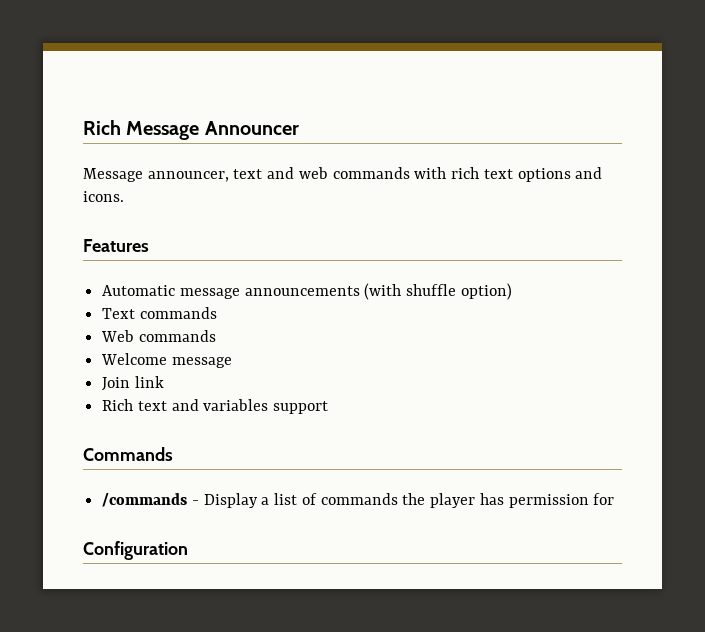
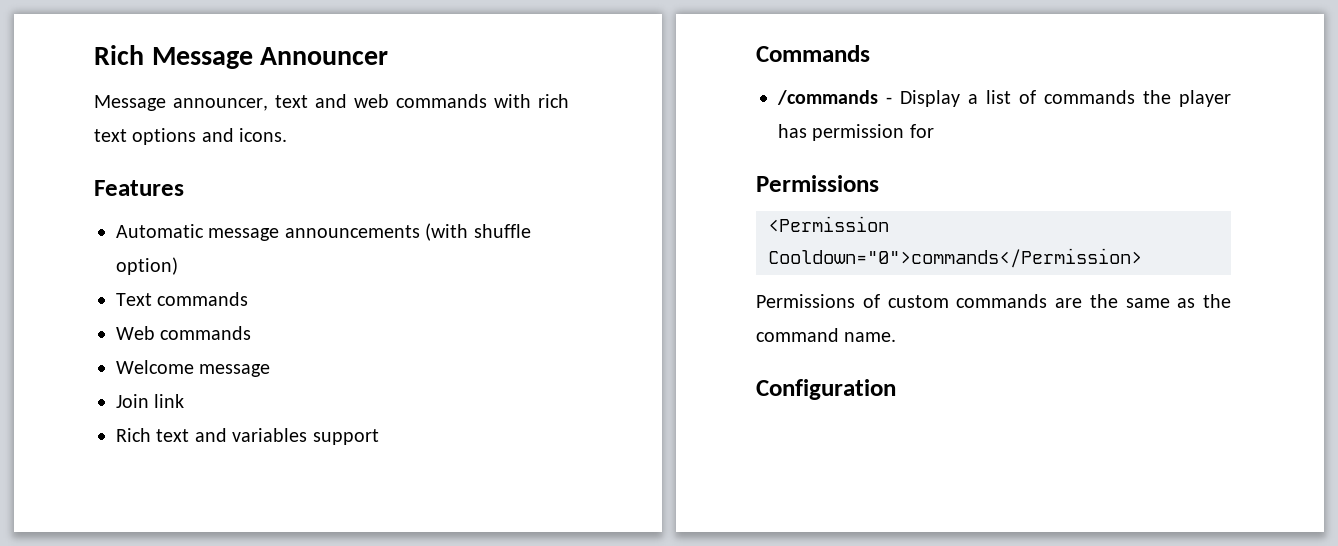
  /commands - Display a list of commands the player has permission for
+ Permissions
+ <Permission Cooldown="0">commands</Permission>
+ Permissions of custom commands are the same as the command name.

